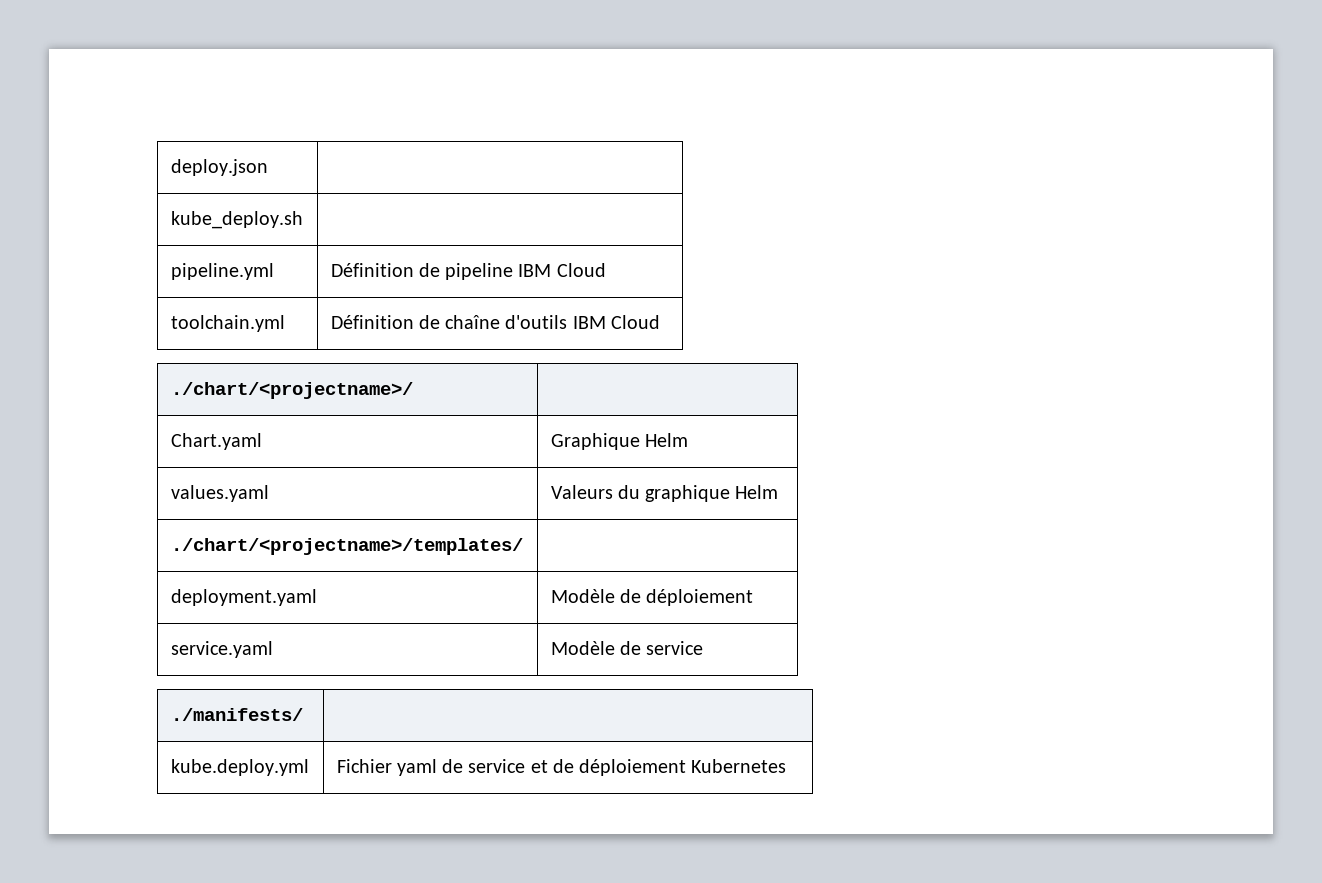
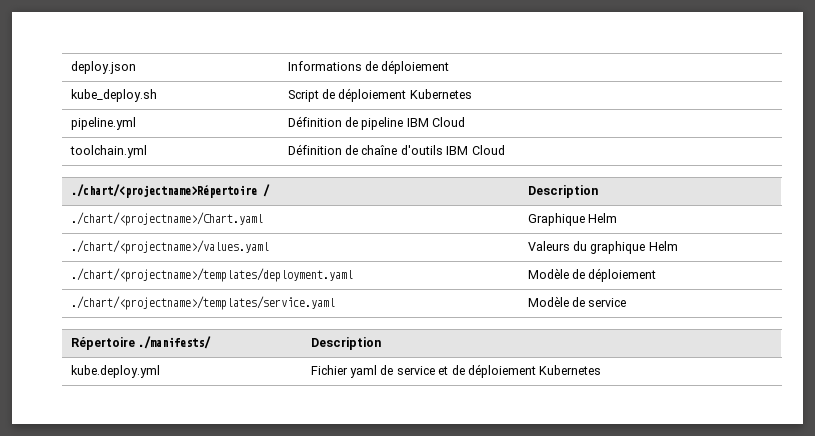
- deploy.json |
- kube_deploy.sh |
+ deploy.json | Informations de déploiement
+ kube_deploy.sh | Script de déploiement Kubernetes
- ./chart/<projectname>/ |
- Chart.yaml | Graphique Helm
+ ./chart/<projectname>Répertoire / | Description
+ ./chart/<projectname>/Chart.yaml | Graphique Helm
- values.yaml | Valeurs du graphique Helm
+ ./chart/<projectname>/values.yaml | Valeurs du graphique Helm
- ./chart/<projectname>/templates/ |
- deployment.yaml | Modèle de déploiement
+ ./chart/<projectname>/templates/deployment.yaml | Modèle de déploiement
- service.yaml | Modèle de service
+ ./chart/<projectname>/templates/service.yaml | Modèle de service
- ./manifests/ |
+ Répertoire ./manifests/ | Description

